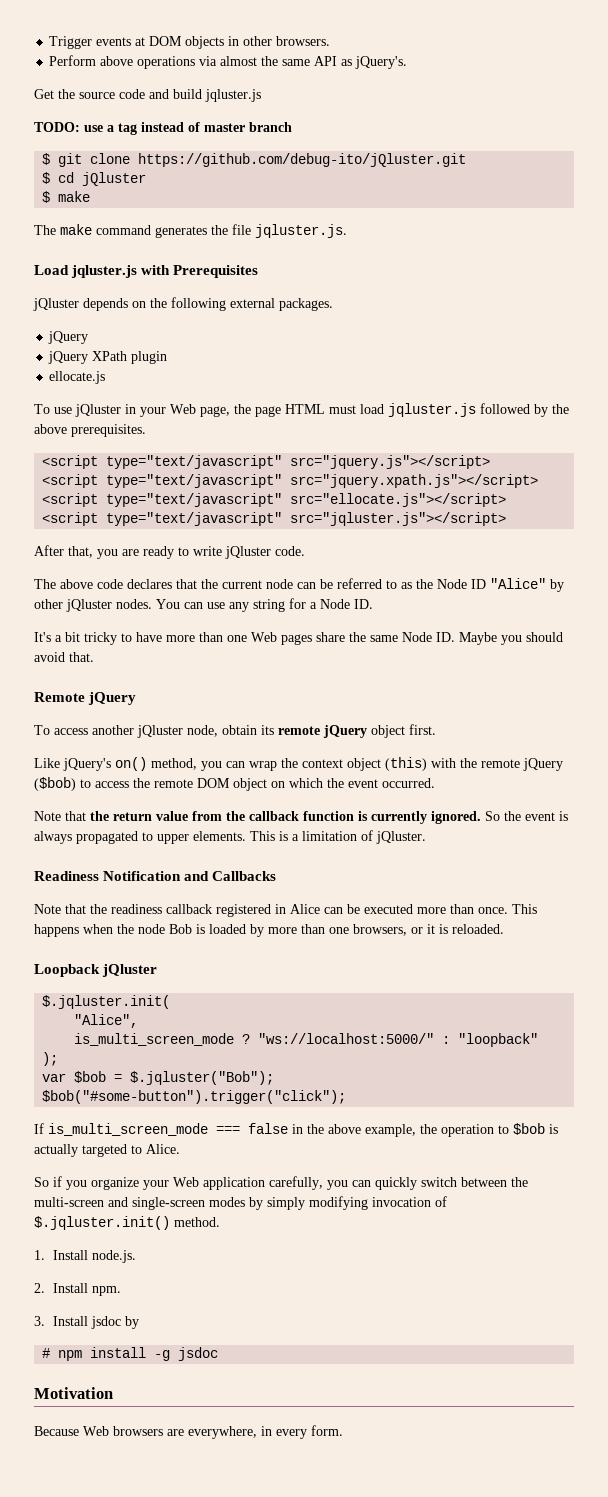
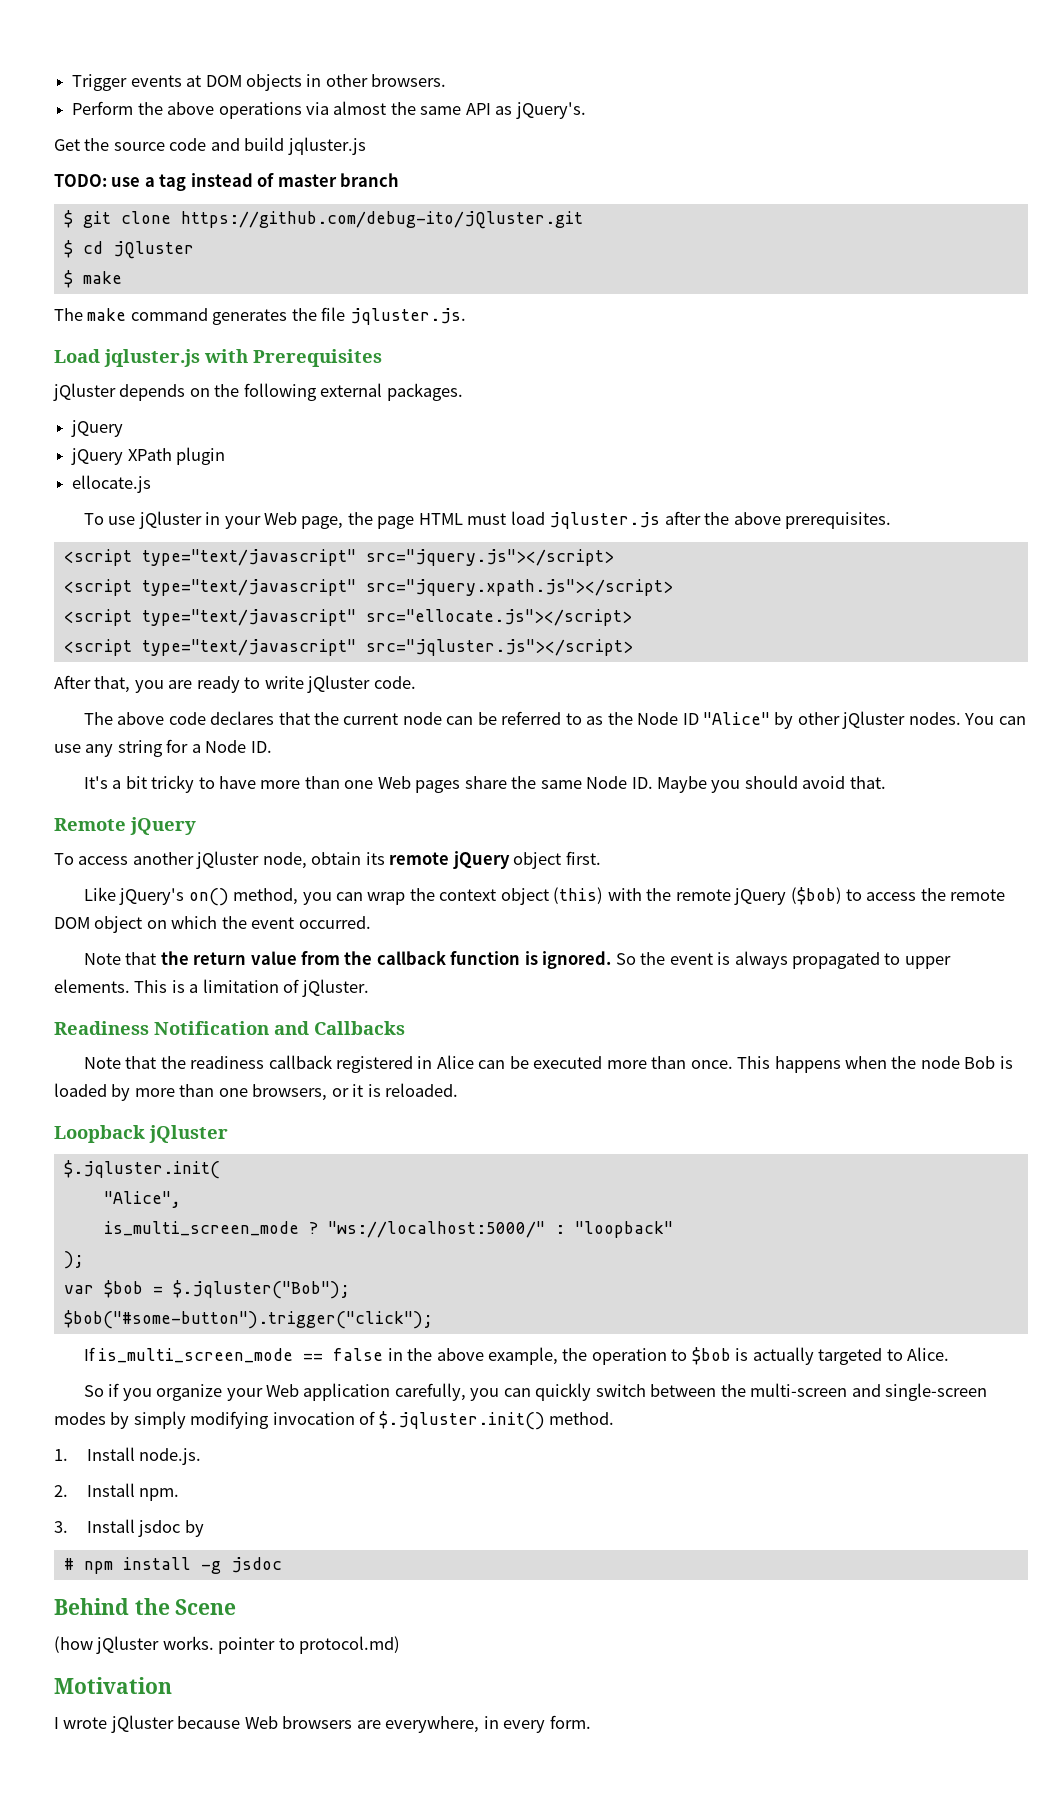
- Perform above operations via almost the same API as jQuery's.
+ Perform the above operations via almost the same API as jQuery's.
- To use jQluster in your Web page, the page HTML must load jqluster.js followed by the above prerequisites.
+ To use jQluster in your Web page, the page HTML must load jqluster.js after the above prerequisites.
- Note that the return value from the callback function is currently ignored.
+ Note that the return value from the callback function is ignored.
- If is_multi_screen_mode === false in the above example, the operation to $bob is actually targeted to Alice.
+ If is_multi_screen_mode == false in the above example, the operation to $bob is actually targeted to Alice.
+ Behind the Scene
+ (how jQluster works. pointer to protocol.md)
  Motivation
- Because Web browsers are everywhere, in every form.
+ I wrote jQluster because Web browsers are everywhere, in every form.

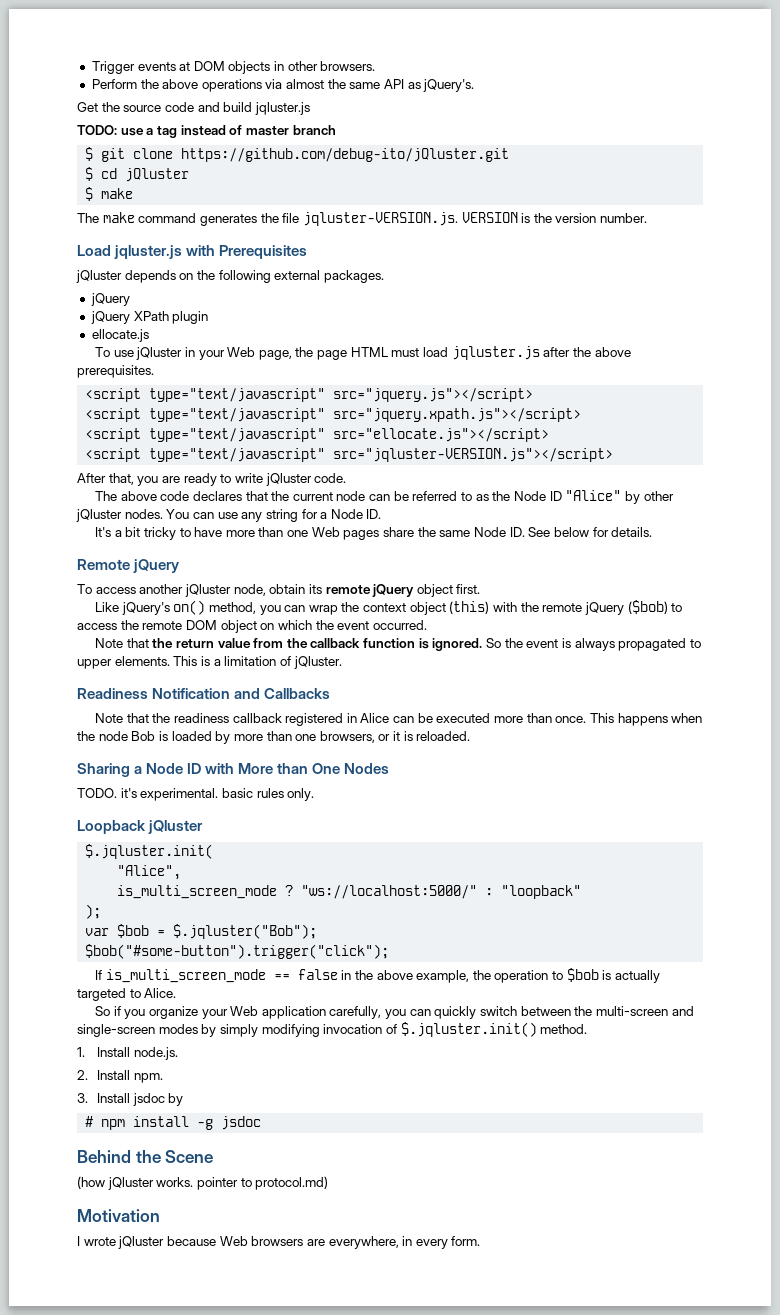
- The make command generates the file jqluster.js.
+ The make command generates the file jqluster-VERSION.js. VERSION is the version number.
- <script type="text/javascript" src="jqluster.js"></script>
+ <script type="text/javascript" src="jqluster-VERSION.js"></script>
- It's a bit tricky to have more than one Web pages share the same Node ID. Maybe you should avoid that.
+ It's a bit tricky to have more than one Web pages share the same Node ID. See below for details.
+ Sharing a Node ID with More than One Nodes
+ TODO. it's experimental. basic rules only.

